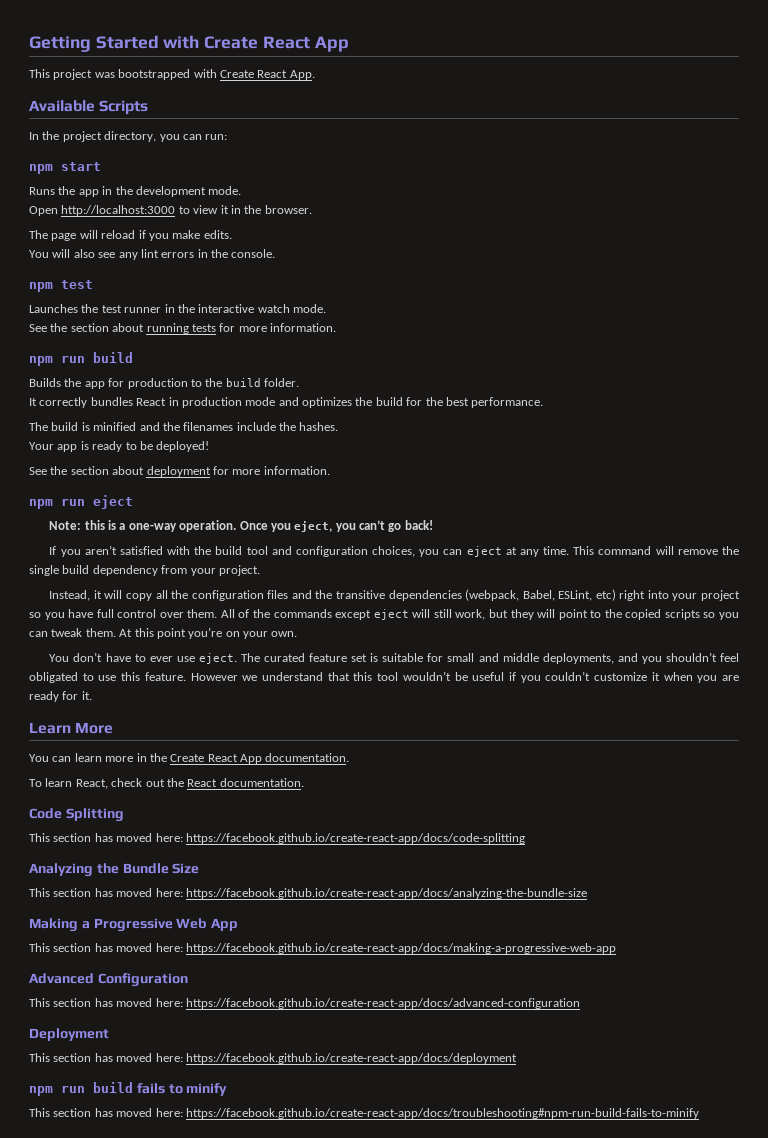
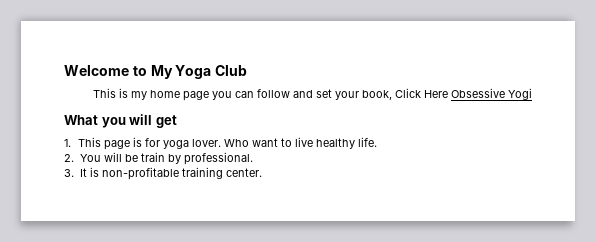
- Getting Started with Create React App
- This project was bootstrapped with Create React App.
- Available Scripts
- In the project directory, you can run:
- npm start
- Runs the app in the development mode.
- Open http://localhost:3000 to view it in the browser.
- The page will reload if you make edits.
- You will also see any lint errors in the console.
- npm test
- Launches the test runner in the interactive watch mode.
- See the section about running tests for more information.
- npm run build
- Builds the app for production to the build folder.
- It correctly bundles React in production mode and optimizes the build for the best performance.
- The build is minified and the filenames include the hashes.
- Your app is ready to be deployed!
- See the section about deployment for more information.
- npm run eject
- Note: this is a one-way operation. Once you eject, you can’t go back!
- If you aren’t satisfied with the build tool and configuration choices, you can eject at any time. This command will remove the single build dependency from your project.
- Instead, it will copy all the configuration files and the transitive dependencies (webpack, Babel, ESLint, etc) right into your project so you have full control over them. All of the commands except eject will still work, but they will point to the copied scripts so you can tweak them. At this point you’re on your own.
- You don’t have to ever use eject. The curated feature set is suitable for small and middle deployments, and you shouldn’t feel obligated to use this feature. However we understand that this tool wouldn’t be useful if you couldn’t customize it when you are ready for it.
- Learn More
- You can learn more in the Create React App documentation.
- To learn React, check out the React documentation.
- Code Splitting
- This section has moved here: https://facebook.github.io/create-react-app/docs/code-splitting
- Analyzing the Bundle Size
- This section has moved here: https://facebook.github.io/create-react-app/docs/analyzing-the-bundle-size
- Making a Progressive Web App
- This section has moved here: https://facebook.github.io/create-react-app/docs/making-a-progressive-web-app
- Advanced Configuration
- This section has moved here: https://facebook.github.io/create-react-app/docs/advanced-configuration
- Deployment
- This section has moved here: https://facebook.github.io/create-react-app/docs/deployment
- npm run build fails to minify
- This section has moved here: https://facebook.github.io/create-react-app/docs/troubleshooting#npm-run-build-fails-to-minify
+ Welcome to My Yoga Club
+ This is my home page you can follow and set your book, Click Here Obsessive Yogi
+ What you will get
+ 1. This page is for yoga lover. Who want to live healthy life.
+ 2. You will be train by professional.
+ 3. It is non-profitable training center.

